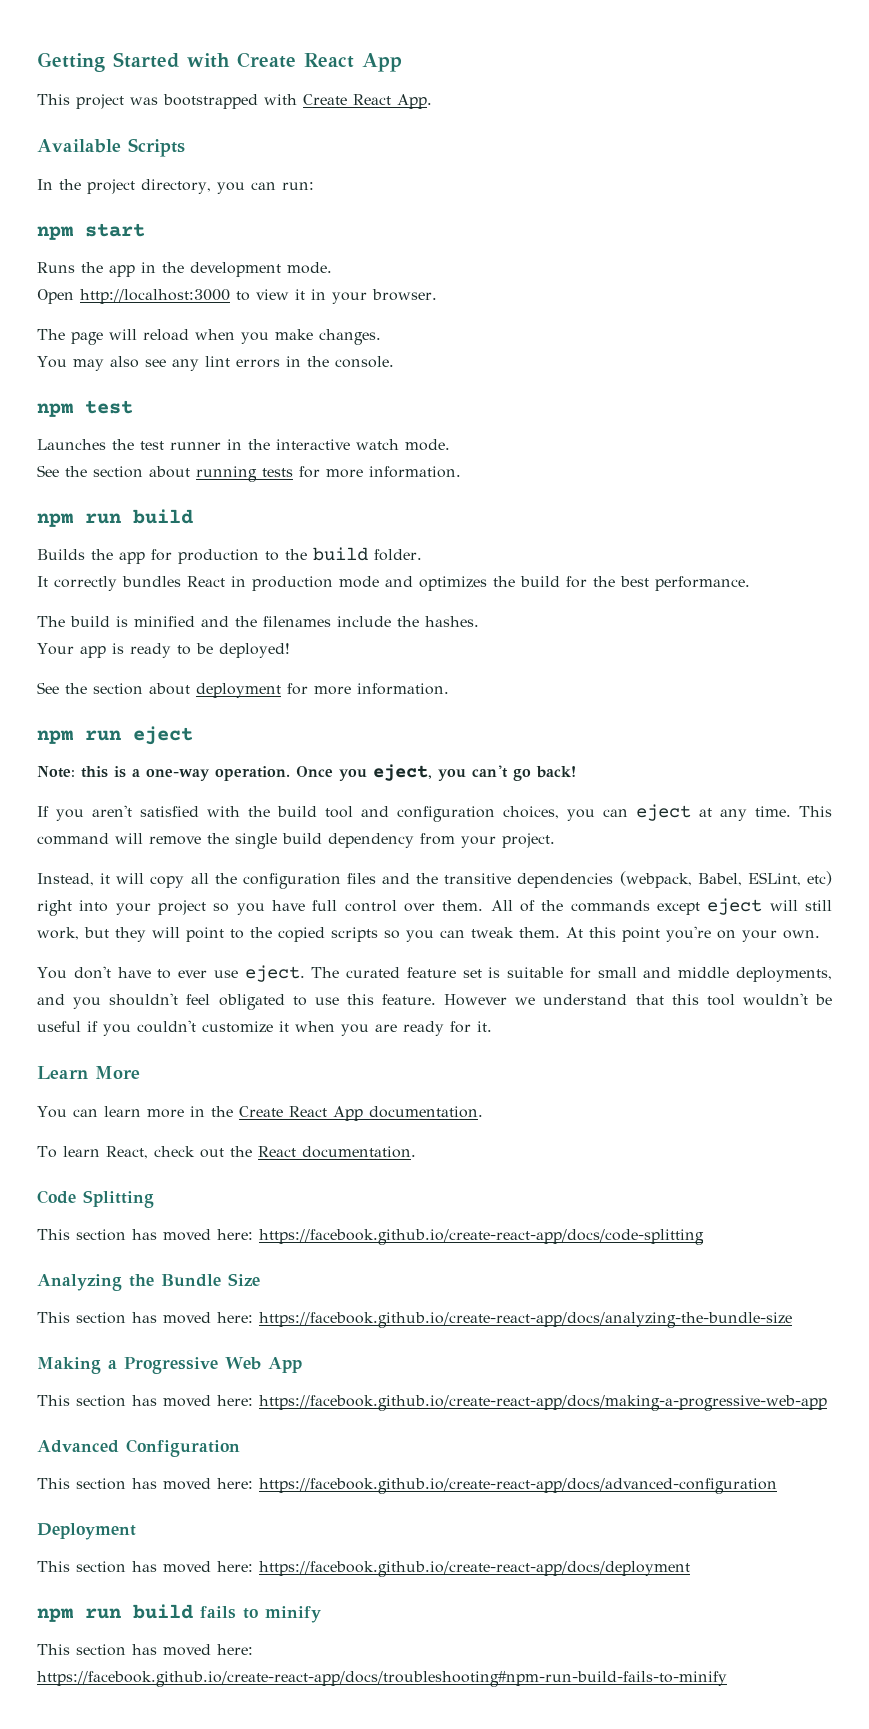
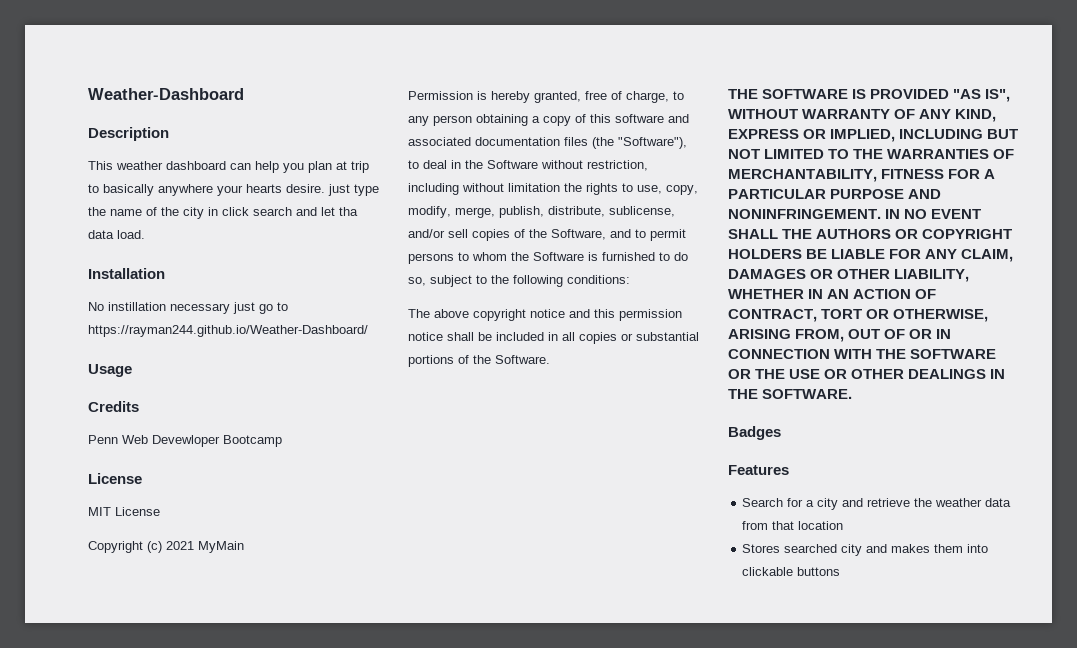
- Getting Started with Create React App
- This project was bootstrapped with Create React App.
- Available Scripts
- In the project directory, you can run:
- npm start
- Runs the app in the development mode.
- Open http://localhost:3000 to view it in your browser.
- The page will reload when you make changes.
- You may also see any lint errors in the console.
- npm test
- Launches the test runner in the interactive watch mode.
- See the section about running tests for more information.
- npm run build
- Builds the app for production to the build folder.
- It correctly bundles React in production mode and optimizes the build for the best performance.
- The build is minified and the filenames include the hashes.
- Your app is ready to be deployed!
- See the section about deployment for more information.
- npm run eject
- Note: this is a one-way operation. Once you eject, you can't go back!
- If you aren't satisfied with the build tool and configuration choices, you can eject at any time. This command will remove the single build dependency from your project.
- Instead, it will copy all the configuration files and the transitive dependencies (webpack, Babel, ESLint, etc) right into your project so you have full control over them. All of the commands except eject will still work, but they will point to the copied scripts so you can tweak them. At this point you're on your own.
- You don't have to ever use eject. The curated feature set is suitable for small and middle deployments, and you shouldn't feel obligated to use this feature. However we understand that this tool wouldn't be useful if you couldn't customize it when you are ready for it.
- Learn More
- You can learn more in the Create React App documentation.
- To learn React, check out the React documentation.
- Code Splitting
- This section has moved here: https://facebook.github.io/create-react-app/docs/code-splitting
- Analyzing the Bundle Size
- This section has moved here: https://facebook.github.io/create-react-app/docs/analyzing-the-bundle-size
- Making a Progressive Web App
- This section has moved here: https://facebook.github.io/create-react-app/docs/making-a-progressive-web-app
- Advanced Configuration
- This section has moved here: https://facebook.github.io/create-react-app/docs/advanced-configuration
- Deployment
- This section has moved here: https://facebook.github.io/create-react-app/docs/deployment
- npm run build fails to minify
- This section has moved here: https://facebook.github.io/create-react-app/docs/troubleshooting#npm-run-build-fails-to-minify
+ Weather-Dashboard
+ Description
+ This weather dashboard can help you plan at trip to basically anywhere your hearts desire. just type the name of the city in click search and let tha data load.
+ Installation
+ No instillation necessary just go to https://rayman244.github.io/Weather-Dashboard/
+ Usage
+ Credits
+ Penn Web Devewloper Bootcamp
+ License
+ MIT License
+ Copyright (c) 2021 MyMain
+ Permission is hereby granted, free of charge, to any person obtaining a copy of this software and associated documentation files (the "Software"), to deal in the Software without restriction, including without limitation the rights to use, copy, modify, merge, publish, distribute, sublicense, and/or sell copies of the Software, and to permit persons to whom the Software is furnished to do so, subject to the following conditions:
+ The above copyright notice and this permission notice shall be included in all copies or substantial portions of the Software.
+ THE SOFTWARE IS PROVIDED "AS IS", WITHOUT WARRANTY OF ANY KIND, EXPRESS OR IMPLIED, INCLUDING BUT NOT LIMITED TO THE WARRANTIES OF MERCHANTABILITY, FITNESS FOR A PARTICULAR PURPOSE AND NONINFRINGEMENT. IN NO EVENT SHALL THE AUTHORS OR COPYRIGHT HOLDERS BE LIABLE FOR ANY CLAIM, DAMAGES OR OTHER LIABILITY, WHETHER IN AN ACTION OF CONTRACT, TORT OR OTHERWISE, ARISING FROM, OUT OF OR IN CONNECTION WITH THE SOFTWARE OR THE USE OR OTHER DEALINGS IN THE SOFTWARE.
+ Badges
+ Features
+ Search for a city and retrieve the weather data from that location
+ Stores searched city and makes them into clickable buttons

